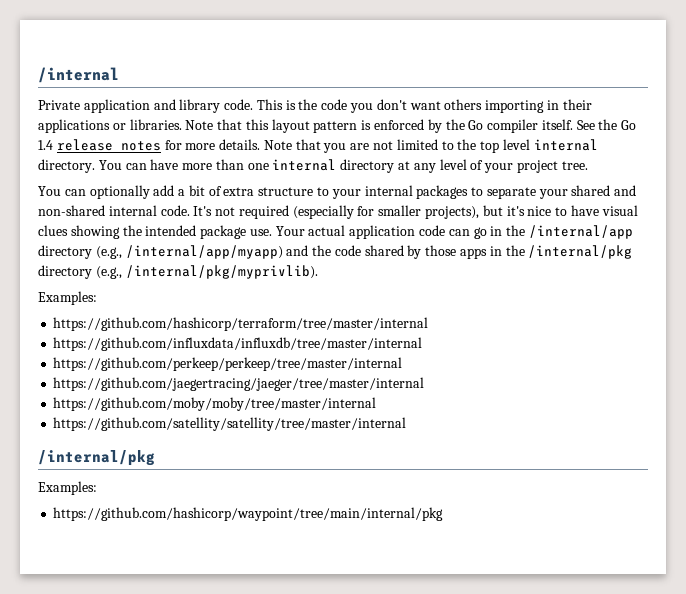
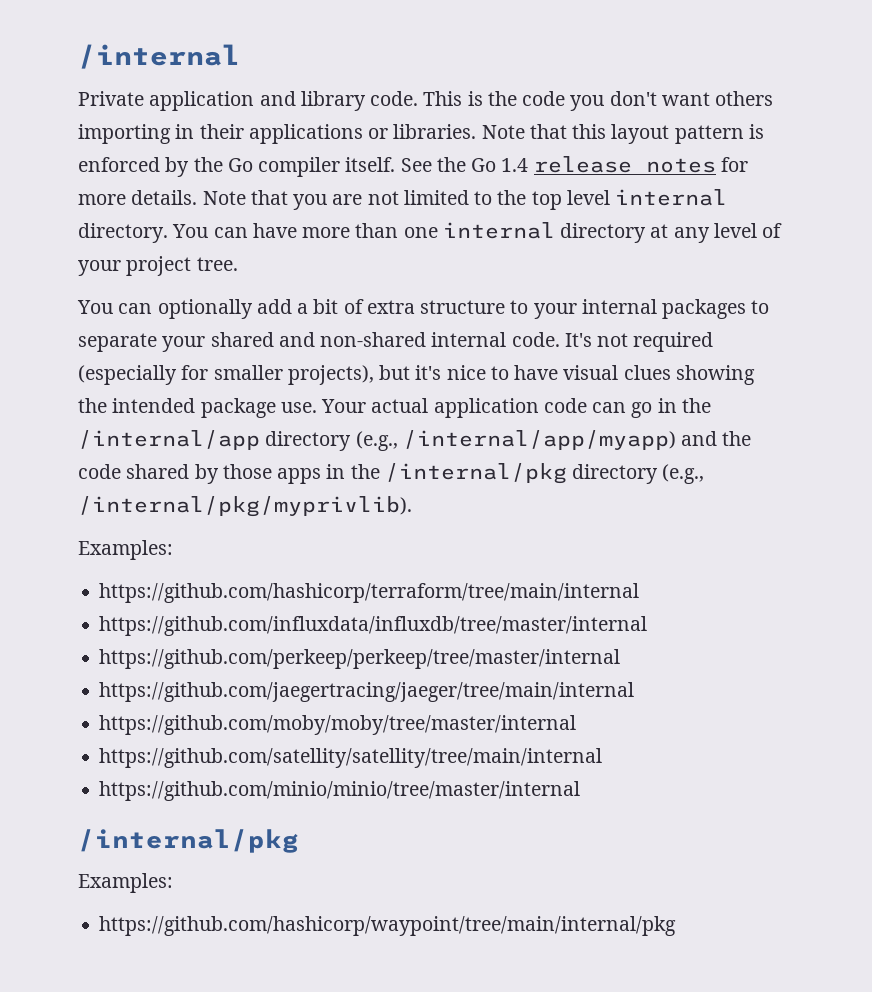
- https://github.com/hashicorp/terraform/tree/master/internal
+ https://github.com/hashicorp/terraform/tree/main/internal
- https://github.com/jaegertracing/jaeger/tree/master/internal
+ https://github.com/jaegertracing/jaeger/tree/main/internal
- https://github.com/satellity/satellity/tree/master/internal
+ https://github.com/satellity/satellity/tree/main/internal
+ https://github.com/minio/minio/tree/master/internal

